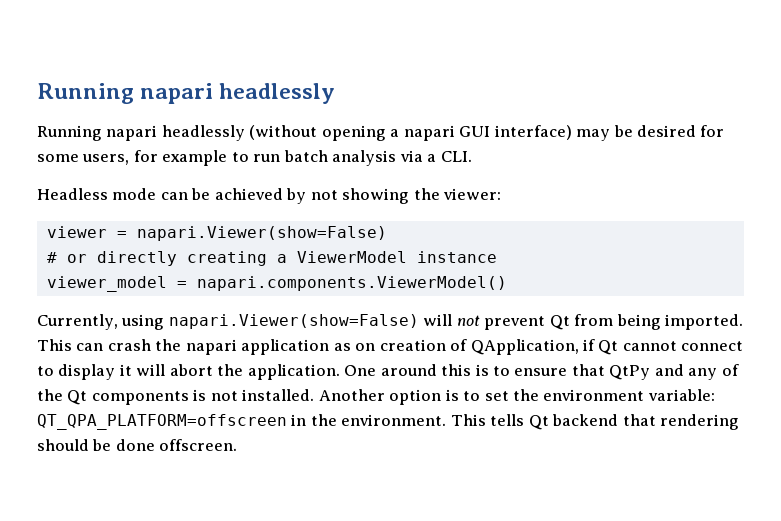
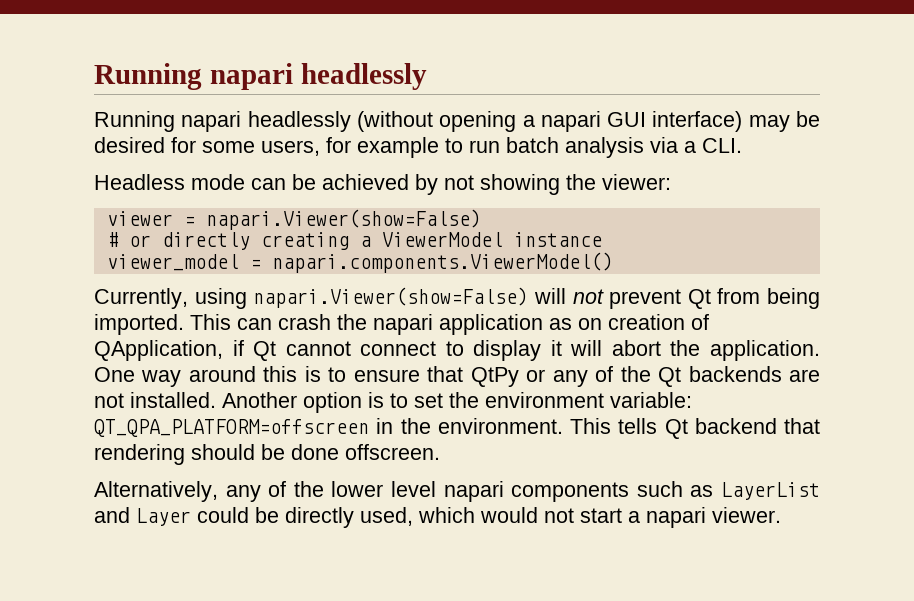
- One around this is to ensure that QtPy and any of the Qt components is not installed.
+ One way around this is to ensure that QtPy or any of the Qt backends are not installed.
+ Alternatively, any of the lower level napari components such as LayerList and Layer could be directly used, which would not start a napari viewer.

